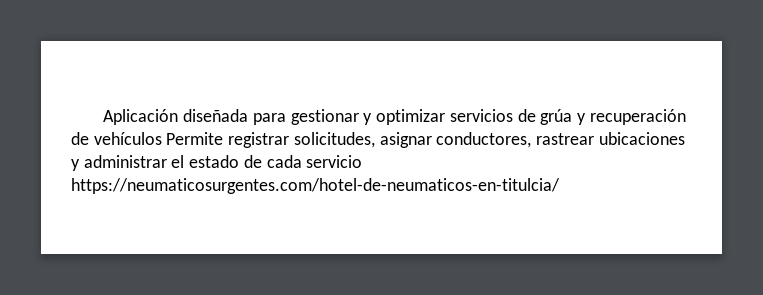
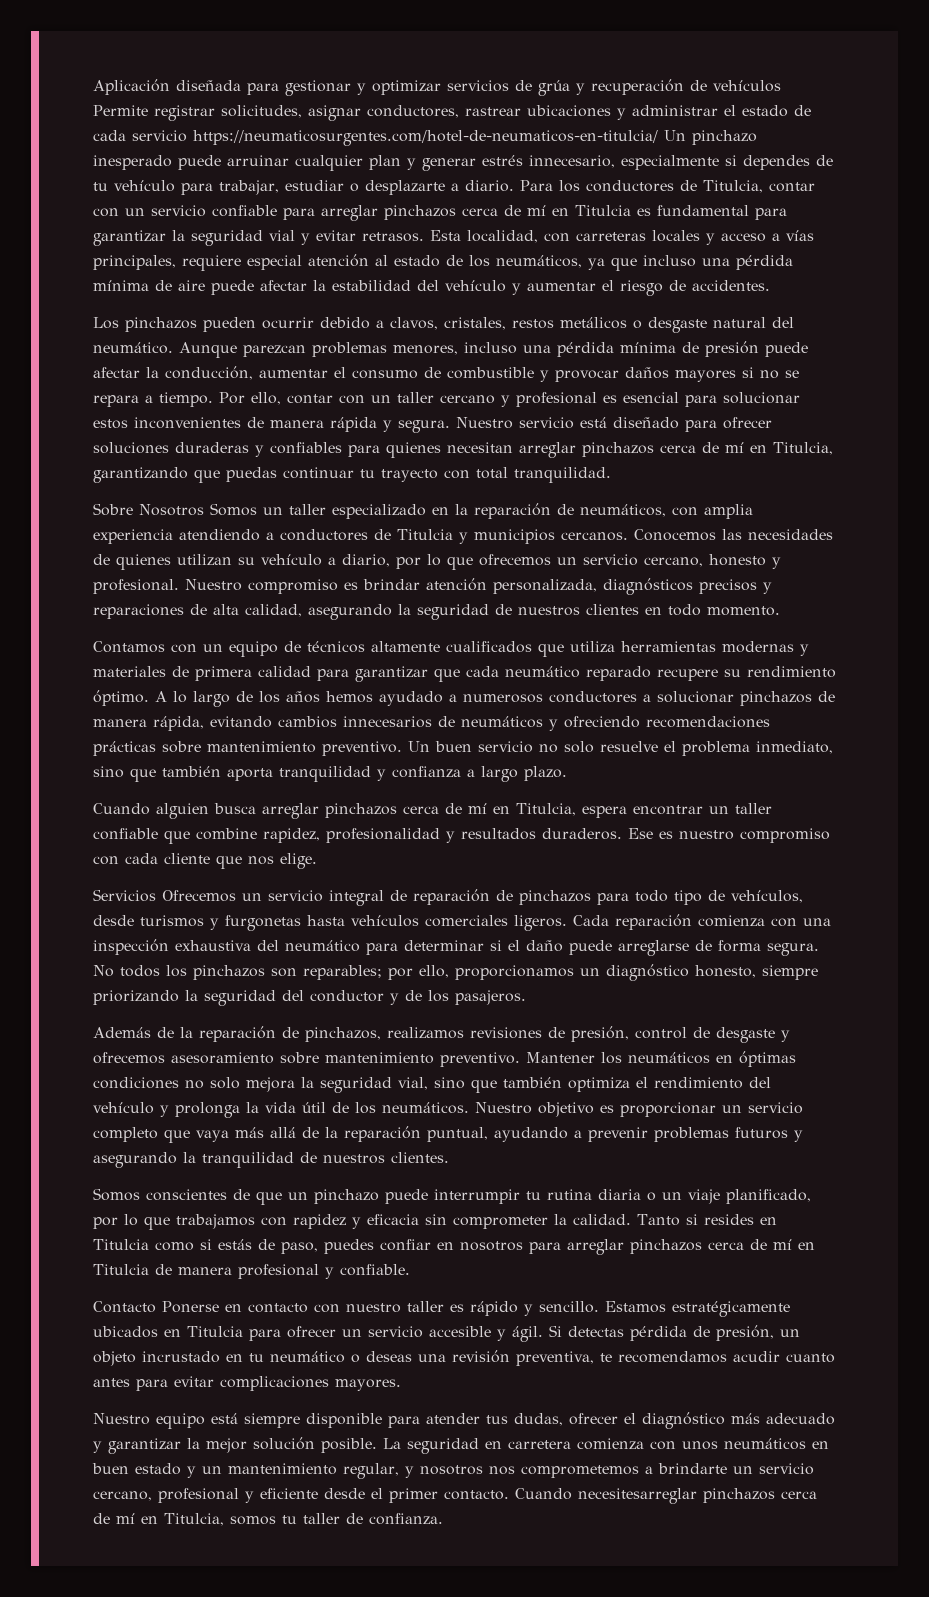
- Aplicación diseñada para gestionar y optimizar servicios de grúa y recuperación de vehículos Permite registrar solicitudes, asignar conductores, rastrear ubicaciones y administrar el estado de cada servicio https://neumaticosurgentes.com/hotel-de-neumaticos-en-titulcia/
+ Aplicación diseñada para gestionar y optimizar servicios de grúa y recuperación de vehículos Permite registrar solicitudes, asignar conductores, rastrear ubicaciones y administrar el estado de cada servicio https://neumaticosurgentes.com/hotel-de-neumaticos-en-titulcia/ Un pinchazo inesperado puede arruinar cualquier plan y generar estrés innecesario, especialmente si dependes de tu vehículo para trabajar, estudiar o desplazarte a diario. Para los conductores de Titulcia, contar con un servicio confiable para arreglar pinchazos cerca de mí en Titulcia es fundamental para garantizar la seguridad vial y evitar retrasos. Esta localidad, con carreteras locales y acceso a vías principales, requiere especial atención al estado de los neumáticos, ya que incluso una pérdida mínima de aire puede afectar la estabilidad del vehículo y aumentar el riesgo de accidentes.
+ Los pinchazos pueden ocurrir debido a clavos, cristales, restos metálicos o desgaste natural del neumático. Aunque parezcan problemas menores, incluso una pérdida mínima de presión puede afectar la conducción, aumentar el consumo de combustible y provocar daños mayores si no se repara a tiempo. Por ello, contar con un taller cercano y profesional es esencial para solucionar estos inconvenientes de manera rápida y segura. Nuestro servicio está diseñado para ofrecer soluciones duraderas y confiables para quienes necesitan arreglar pinchazos cerca de mí en Titulcia, garantizando que puedas continuar tu trayecto con total tranquilidad.
+ Sobre Nosotros Somos un taller especializado en la reparación de neumáticos, con amplia experiencia atendiendo a conductores de Titulcia y municipios cercanos. Conocemos las necesidades de quienes utilizan su vehículo a diario, por lo que ofrecemos un servicio cercano, honesto y profesional. Nuestro compromiso es brindar atención personalizada, diagnósticos precisos y reparaciones de alta calidad, asegurando la seguridad de nuestros clientes en todo momento.
+ Contamos con un equipo de técnicos altamente cualificados que utiliza herramientas modernas y materiales de primera calidad para garantizar que cada neumático reparado recupere su rendimiento óptimo. A lo largo de los años hemos ayudado a numerosos conductores a solucionar pinchazos de manera rápida, evitando cambios innecesarios de neumáticos y ofreciendo recomendaciones prácticas sobre mantenimiento preventivo. Un buen servicio no solo resuelve el problema inmediato, sino que también aporta tranquilidad y confianza a largo plazo.
+ Cuando alguien busca arreglar pinchazos cerca de mí en Titulcia, espera encontrar un taller confiable que combine rapidez, profesionalidad y resultados duraderos. Ese es nuestro compromiso con cada cliente que nos elige.
+ Servicios Ofrecemos un servicio integral de reparación de pinchazos para todo tipo de vehículos, desde turismos y furgonetas hasta vehículos comerciales ligeros. Cada reparación comienza con una inspección exhaustiva del neumático para determinar si el daño puede arreglarse de forma segura. No todos los pinchazos son reparables; por ello, proporcionamos un diagnóstico honesto, siempre priorizando la seguridad del conductor y de los pasajeros.
+ Además de la reparación de pinchazos, realizamos revisiones de presión, control de desgaste y ofrecemos asesoramiento sobre mantenimiento preventivo. Mantener los neumáticos en óptimas condiciones no solo mejora la seguridad vial, sino que también optimiza el rendimiento del vehículo y prolonga la vida útil de los neumáticos. Nuestro objetivo es proporcionar un servicio completo que vaya más allá de la reparación puntual, ayudando a prevenir problemas futuros y asegurando la tranquilidad de nuestros clientes.
+ Somos conscientes de que un pinchazo puede interrumpir tu rutina diaria o un viaje planificado, por lo que trabajamos con rapidez y eficacia sin comprometer la calidad. Tanto si resides en Titulcia como si estás de paso, puedes confiar en nosotros para arreglar pinchazos cerca de mí en Titulcia de manera profesional y confiable.
+ Contacto Ponerse en contacto con nuestro taller es rápido y sencillo. Estamos estratégicamente ubicados en Titulcia para ofrecer un servicio accesible y ágil. Si detectas pérdida de presión, un objeto incrustado en tu neumático o deseas una revisión preventiva, te recomendamos acudir cuanto antes para evitar complicaciones mayores.
+ Nuestro equipo está siempre disponible para atender tus dudas, ofrecer el diagnóstico más adecuado y garantizar la mejor solución posible. La seguridad en carretera comienza con unos neumáticos en buen estado y un mantenimiento regular, y nosotros nos comprometemos a brindarte un servicio cercano, profesional y eficiente desde el primer contacto. Cuando necesitesarreglar pinchazos cerca de mí en Titulcia, somos tu taller de confianza.

